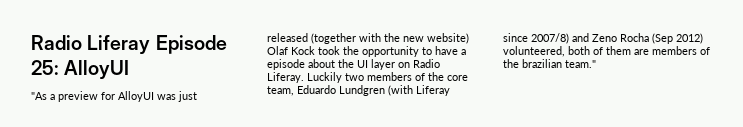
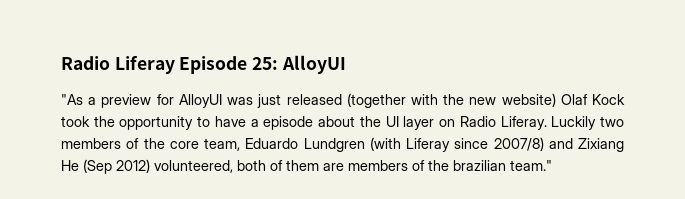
- Luckily two members of the core team, Eduardo Lundgren (with Liferay since 2007/8) and Zeno Rocha (Sep 2012) volunteered, both of them are members of the brazilian team."
+ Luckily two members of the core team, Eduardo Lundgren (with Liferay since 2007/8) and Zixiang He (Sep 2012) volunteered, both of them are members of the brazilian team."

